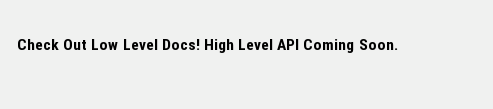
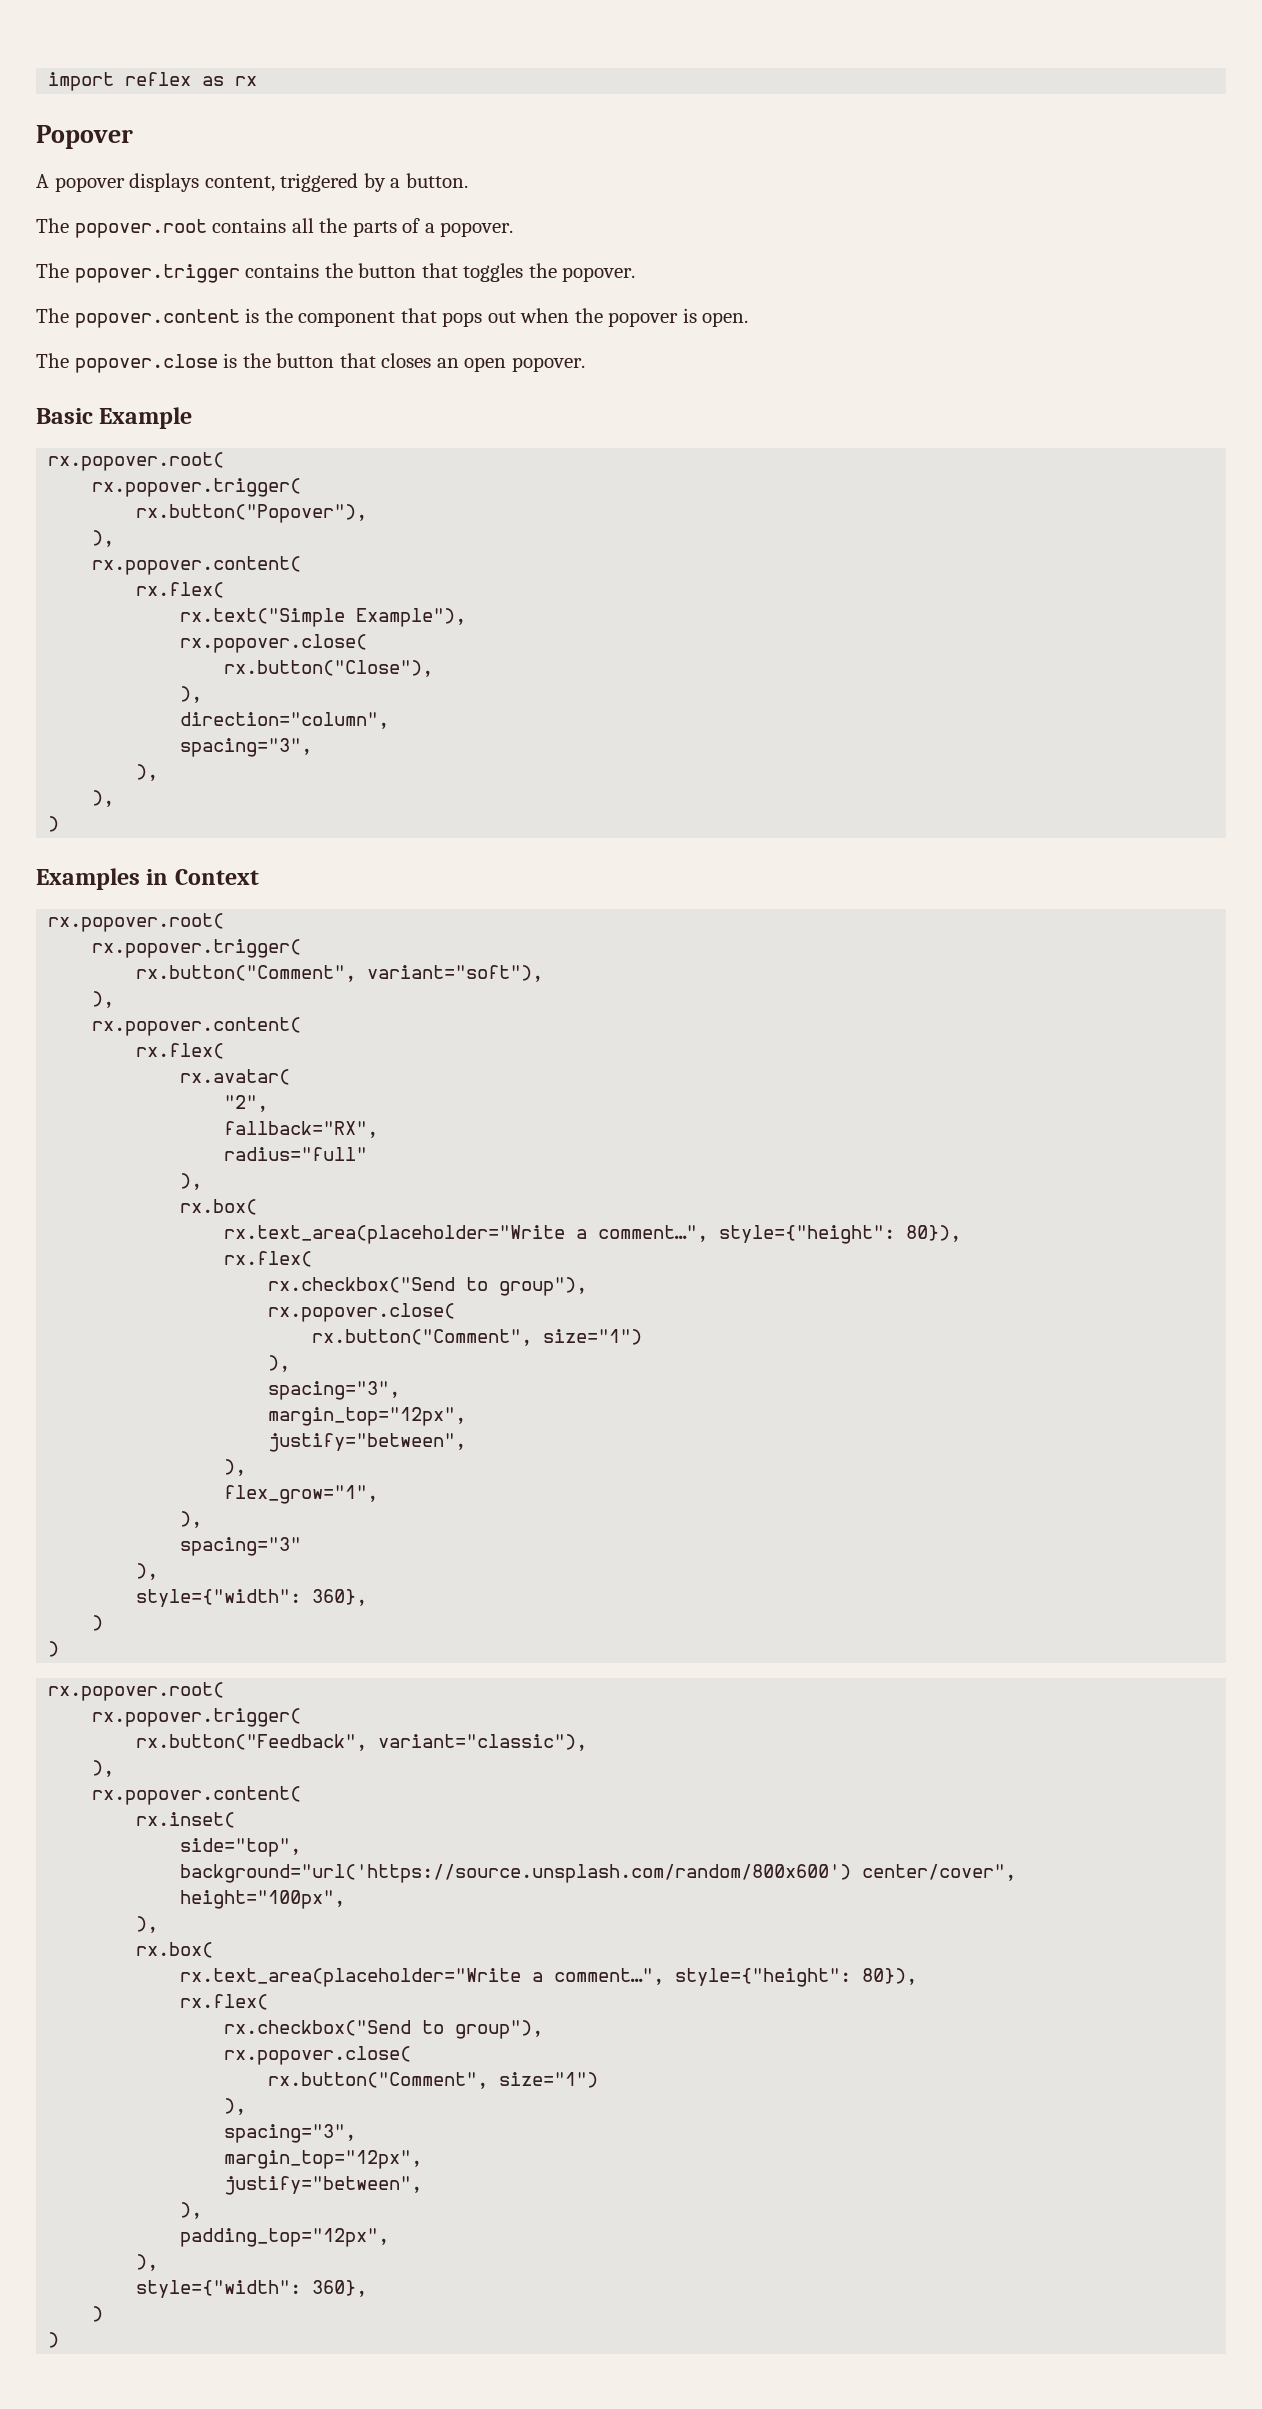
- Check Out Low Level Docs! High Level API Coming Soon.
+ import reflex as rx
+ Popover
+ A popover displays content, triggered by a button.
+ The popover.root contains all the parts of a popover.
+ The popover.trigger contains the button that toggles the popover.
+ The popover.content is the component that pops out when the popover is open.
+ The popover.close is the button that closes an open popover.
+ Basic Example
+ rx.popover.root(
+ rx.popover.trigger(
+ rx.button("Popover"),
+ ),
+ rx.popover.content(
+ rx.flex(
+ rx.text("Simple Example"),
+ rx.popover.close(
+ rx.button("Close"),
+ ),
+ direction="column",
+ spacing="3",
+ ),
+ ),
+ )
+ Examples in Context
+ rx.popover.root(
+ rx.popover.trigger(
+ rx.button("Comment", variant="soft"),
+ ),
+ rx.popover.content(
+ rx.flex(
+ rx.avatar(
+ "2",
+ fallback="RX",
+ radius="full"
+ ),
+ rx.box(
+ rx.text_area(placeholder="Write a comment…", style={"height": 80}),
+ rx.flex(
+ rx.checkbox("Send to group"),
+ rx.popover.close(
+ rx.button("Comment", size="1")
+ ),
+ spacing="3",
+ margin_top="12px",
+ justify="between",
+ ),
+ flex_grow="1",
+ ),
+ spacing="3"
+ ),
+ style={"width": 360},
+ )
+ )
+ rx.popover.root(
+ rx.popover.trigger(
+ rx.button("Feedback", variant="classic"),
+ ),
+ rx.popover.content(
+ rx.inset(
+ side="top",
+ background="url('https://source.unsplash.com/random/800x600') center/cover",
+ height="100px",
+ ),
+ rx.box(
+ rx.text_area(placeholder="Write a comment…", style={"height": 80}),
+ rx.flex(
+ rx.checkbox("Send to group"),
+ rx.popover.close(
+ rx.button("Comment", size="1")
+ ),
+ spacing="3",
+ margin_top="12px",
+ justify="between",
+ ),
+ padding_top="12px",
+ ),
+ style={"width": 360},
+ )
+ )

